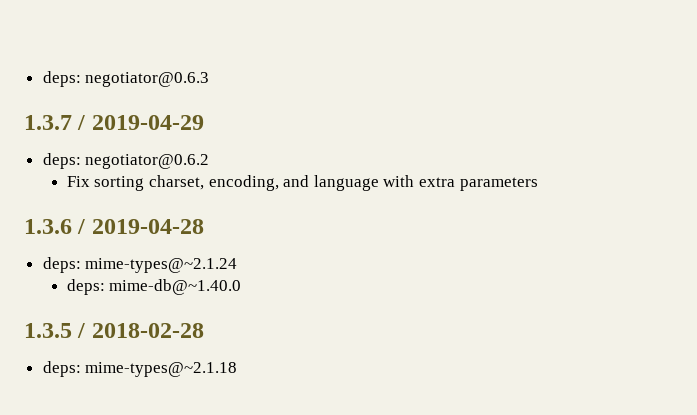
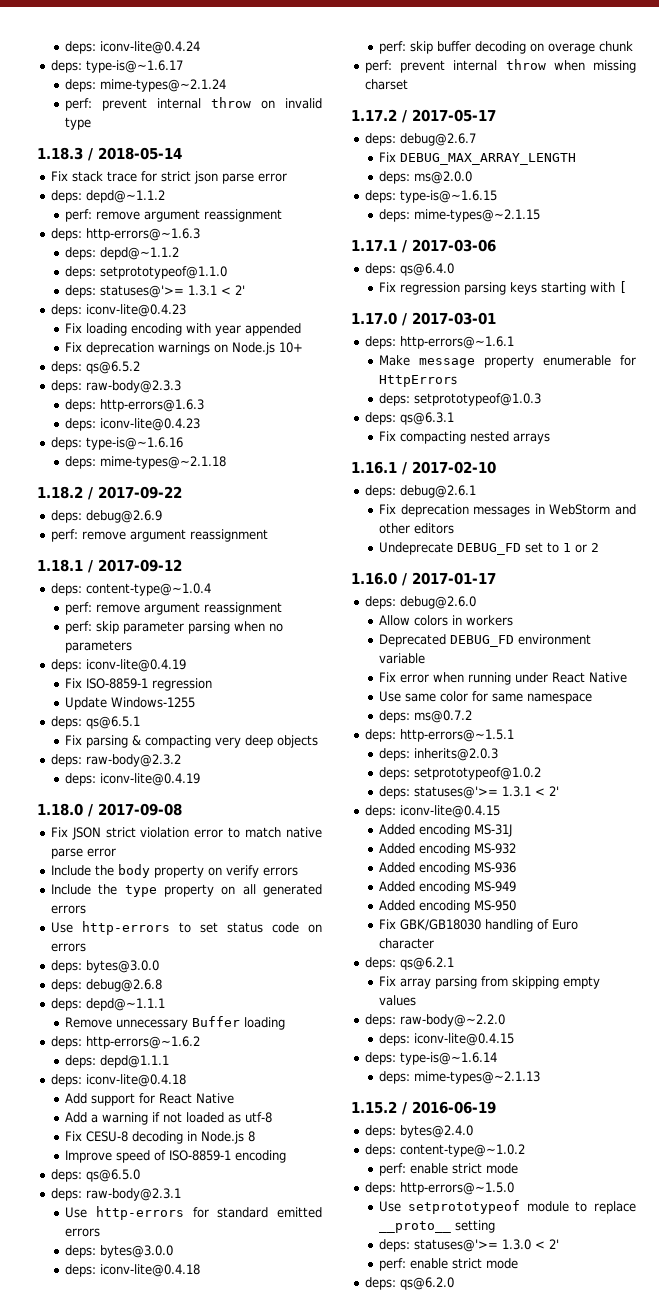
- deps: negotiator@0.6.3
- 1.3.7 / 2019-04-29
- deps: negotiator@0.6.2
- Fix sorting charset, encoding, and language with extra parameters
- 1.3.6 / 2019-04-28
+ deps: iconv-lite@0.4.24
+ deps: type-is@~1.6.17
  deps: mime-types@~2.1.24
- deps: mime-db@~1.40.0
- 1.3.5 / 2018-02-28
+ perf: prevent internal throw on invalid type
+ 1.18.3 / 2018-05-14
+ Fix stack trace for strict json parse error
+ deps: depd@~1.1.2
+ perf: remove argument reassignment
+ deps: http-errors@~1.6.3
+ deps: depd@~1.1.2
+ deps: setprototypeof@1.1.0
+ deps: statuses@'>= 1.3.1 < 2'
+ deps: iconv-lite@0.4.23
+ Fix loading encoding with year appended
+ Fix deprecation warnings on Node.js 10+
+ deps: qs@6.5.2
+ deps: raw-body@2.3.3
+ deps: http-errors@1.6.3
+ deps: iconv-lite@0.4.23
+ deps: type-is@~1.6.16
  deps: mime-types@~2.1.18
+ 1.18.2 / 2017-09-22
+ deps: debug@2.6.9
+ perf: remove argument reassignment
+ 1.18.1 / 2017-09-12
+ deps: content-type@~1.0.4
+ perf: remove argument reassignment
+ perf: skip parameter parsing when no parameters
+ deps: iconv-lite@0.4.19
+ Fix ISO-8859-1 regression
+ Update Windows-1255
+ deps: qs@6.5.1
+ Fix parsing & compacting very deep objects
+ deps: raw-body@2.3.2
+ deps: iconv-lite@0.4.19
+ 1.18.0 / 2017-09-08
+ Fix JSON strict violation error to match native parse error
+ Include the body property on verify errors
+ Include the type property on all generated errors
+ Use http-errors to set status code on errors
+ deps: bytes@3.0.0
+ deps: debug@2.6.8
+ deps: depd@~1.1.1
+ Remove unnecessary Buffer loading
+ deps: http-errors@~1.6.2
+ deps: depd@1.1.1
+ deps: iconv-lite@0.4.18
+ Add support for React Native
+ Add a warning if not loaded as utf-8
+ Fix CESU-8 decoding in Node.js 8
+ Improve speed of ISO-8859-1 encoding
+ deps: qs@6.5.0
+ deps: raw-body@2.3.1
+ Use http-errors for standard emitted errors
+ deps: bytes@3.0.0
+ deps: iconv-lite@0.4.18
+ perf: skip buffer decoding on overage chunk
+ perf: prevent internal throw when missing charset
+ 1.17.2 / 2017-05-17
+ deps: debug@2.6.7
+ Fix DEBUG_MAX_ARRAY_LENGTH
+ deps: ms@2.0.0
+ deps: type-is@~1.6.15
+ deps: mime-types@~2.1.15
+ 1.17.1 / 2017-03-06
+ deps: qs@6.4.0
+ Fix regression parsing keys starting with [
+ 1.17.0 / 2017-03-01
+ deps: http-errors@~1.6.1
+ Make message property enumerable for HttpErrors
+ deps: setprototypeof@1.0.3
+ deps: qs@6.3.1
+ Fix compacting nested arrays
+ 1.16.1 / 2017-02-10
+ deps: debug@2.6.1
+ Fix deprecation messages in WebStorm and other editors
+ Undeprecate DEBUG_FD set to 1 or 2
+ 1.16.0 / 2017-01-17
+ deps: debug@2.6.0
+ Allow colors in workers
+ Deprecated DEBUG_FD environment variable
+ Fix error when running under React Native
+ Use same color for same namespace
+ deps: ms@0.7.2
+ deps: http-errors@~1.5.1
+ deps: inherits@2.0.3
+ deps: setprototypeof@1.0.2
+ deps: statuses@'>= 1.3.1 < 2'
+ deps: iconv-lite@0.4.15
+ Added encoding MS-31J
+ Added encoding MS-932
+ Added encoding MS-936
+ Added encoding MS-949
+ Added encoding MS-950
+ Fix GBK/GB18030 handling of Euro character
+ deps: qs@6.2.1
+ Fix array parsing from skipping empty values
+ deps: raw-body@~2.2.0
+ deps: iconv-lite@0.4.15
+ deps: type-is@~1.6.14
+ deps: mime-types@~2.1.13
+ 1.15.2 / 2016-06-19
+ deps: bytes@2.4.0
+ deps: content-type@~1.0.2
+ perf: enable strict mode
+ deps: http-errors@~1.5.0
+ Use setprototypeof module to replace __proto__ setting
+ deps: statuses@'>= 1.3.0 < 2'
+ perf: enable strict mode
+ deps: qs@6.2.0

